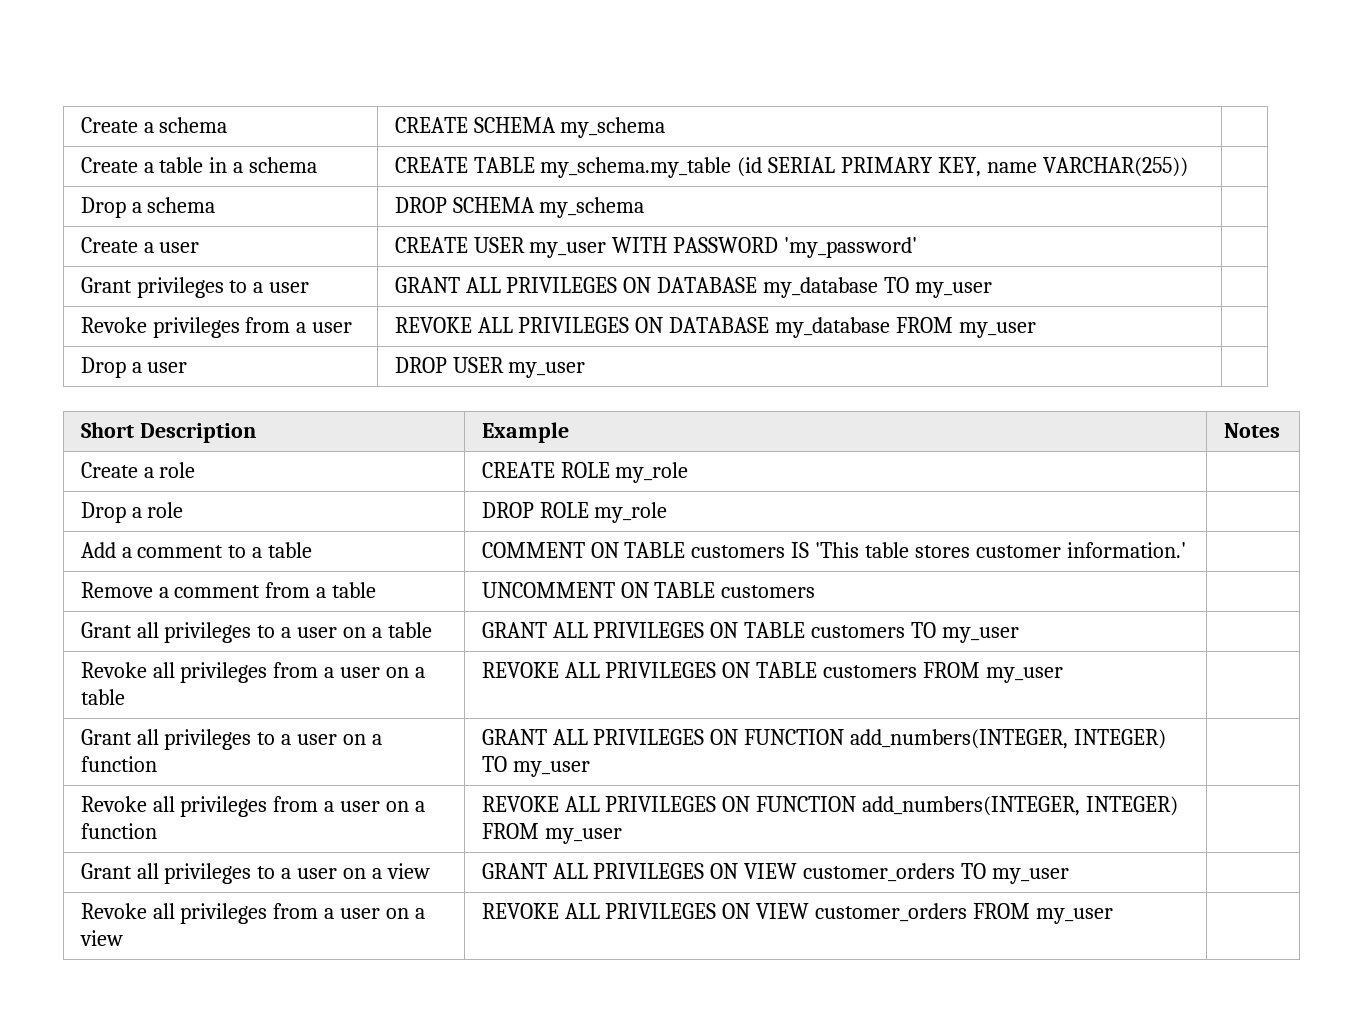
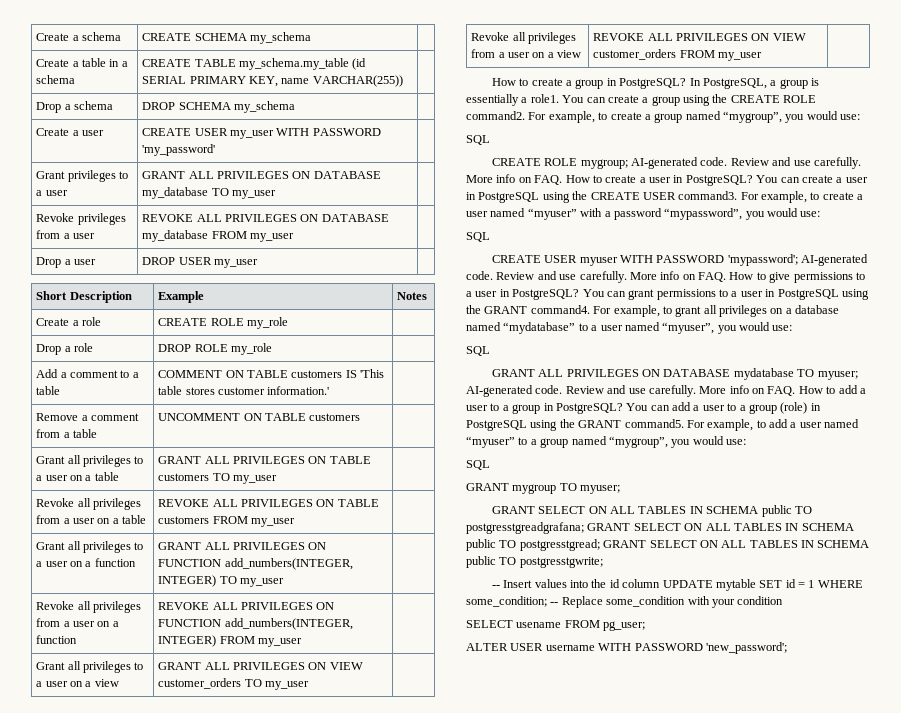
+ How to create a group in PostgreSQL? In PostgreSQL, a group is essentially a role1. You can create a group using the CREATE ROLE command2. For example, to create a group named “mygroup”, you would use:
+ SQL
+ CREATE ROLE mygroup; AI-generated code. Review and use carefully. More info on FAQ. How to create a user in PostgreSQL? You can create a user in PostgreSQL using the CREATE USER command3. For example, to create a user named “myuser” with a password “mypassword”, you would use:
+ SQL
+ CREATE USER myuser WITH PASSWORD 'mypassword'; AI-generated code. Review and use carefully. More info on FAQ. How to give permissions to a user in PostgreSQL? You can grant permissions to a user in PostgreSQL using the GRANT command4. For example, to grant all privileges on a database named “mydatabase” to a user named “myuser”, you would use:
+ SQL
+ GRANT ALL PRIVILEGES ON DATABASE mydatabase TO myuser; AI-generated code. Review and use carefully. More info on FAQ. How to add a user to a group in PostgreSQL? You can add a user to a group (role) in PostgreSQL using the GRANT command5. For example, to add a user named “myuser” to a group named “mygroup”, you would use:
+ SQL
+ GRANT mygroup TO myuser;
+ GRANT SELECT ON ALL TABLES IN SCHEMA public TO postgresstgreadgrafana; GRANT SELECT ON ALL TABLES IN SCHEMA public TO postgresstgread; GRANT SELECT ON ALL TABLES IN SCHEMA public TO postgresstgwrite;
+ -- Insert values into the id column UPDATE mytable SET id = 1 WHERE some_condition; -- Replace some_condition with your condition
+ SELECT usename FROM pg_user;
+ ALTER USER username WITH PASSWORD 'new_password';

